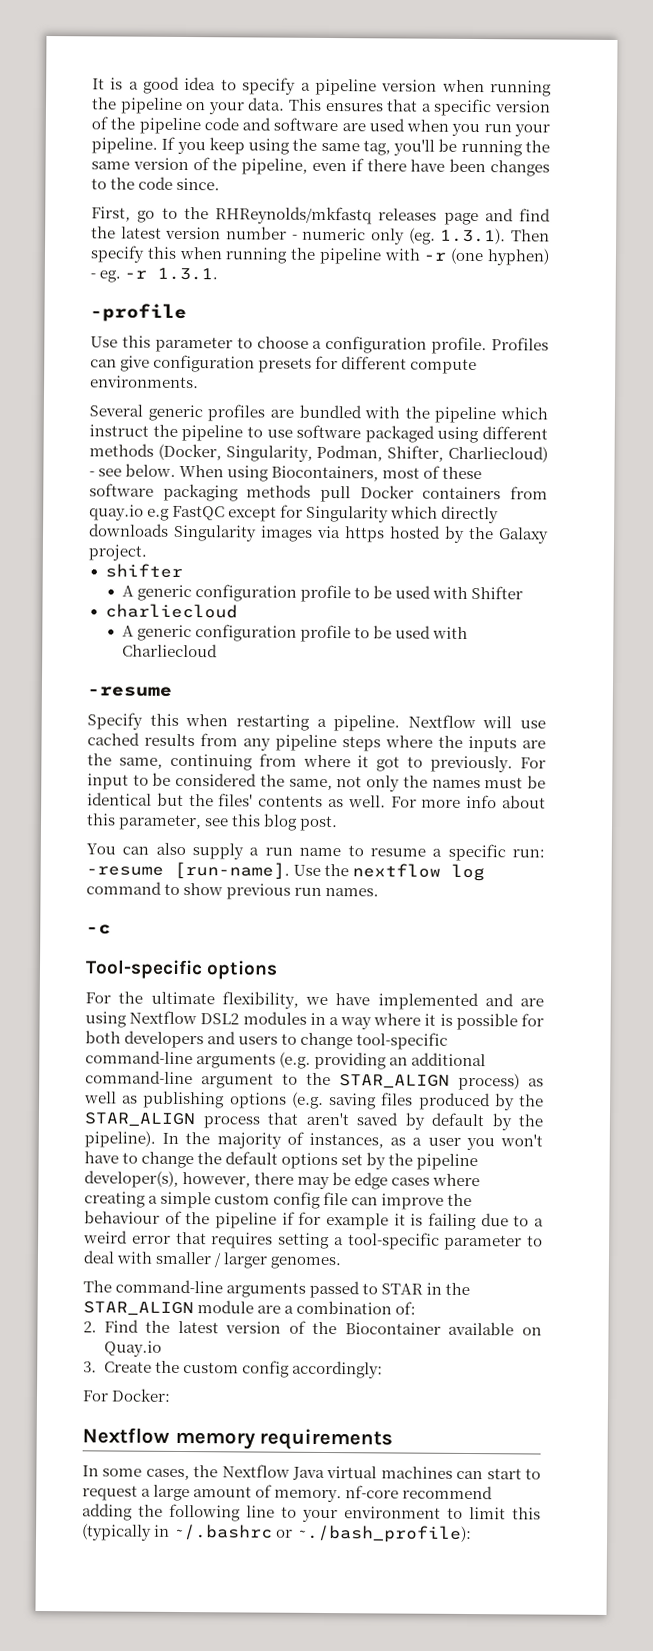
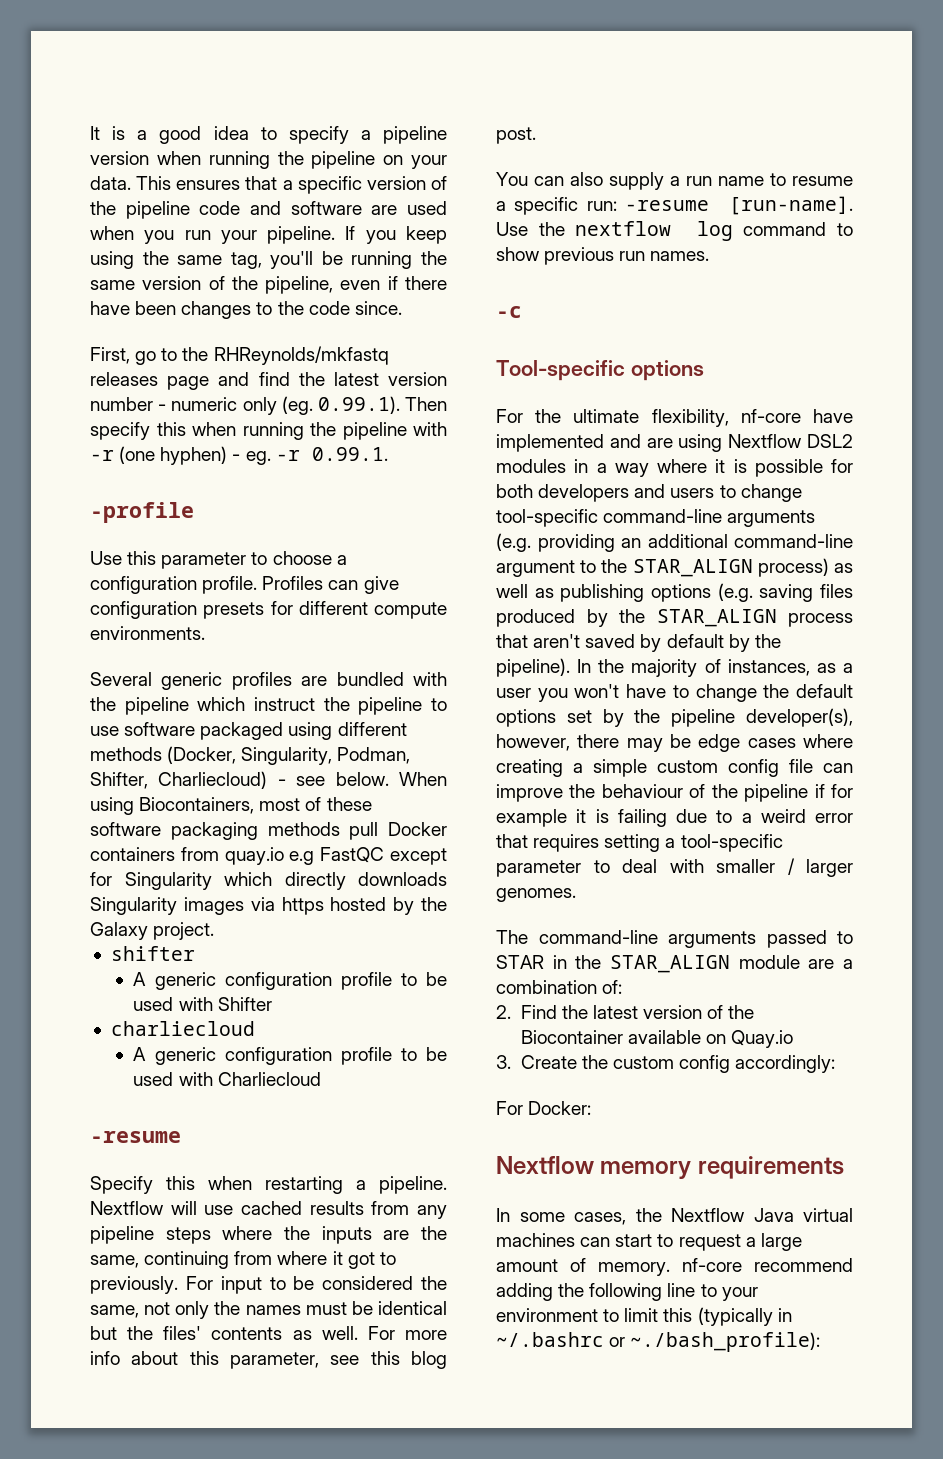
- First, go to the RHReynolds/mkfastq releases page and find the latest version number - numeric only (eg. 1.3.1). Then specify this when running the pipeline with -r (one hyphen) - eg. -r 1.3.1.
+ First, go to the RHReynolds/mkfastq releases page and find the latest version number - numeric only (eg. 0.99.1). Then specify this when running the pipeline with -r (one hyphen) - eg. -r 0.99.1.
- For the ultimate flexibility, we have implemented and are using Nextflow DSL2 modules in a way where it is possible for both developers and users to change tool-specific command-line arguments (e.g. providing an additional command-line argument to the STAR_ALIGN process) as well as publishing options (e.g. saving files produced by the STAR_ALIGN process that aren't saved by default by the pipeline).
+ For the ultimate flexibility, nf-core have implemented and are using Nextflow DSL2 modules in a way where it is possible for both developers and users to change tool-specific command-line arguments (e.g. providing an additional command-line argument to the STAR_ALIGN process) as well as publishing options (e.g. saving files produced by the STAR_ALIGN process that aren't saved by default by the pipeline).

